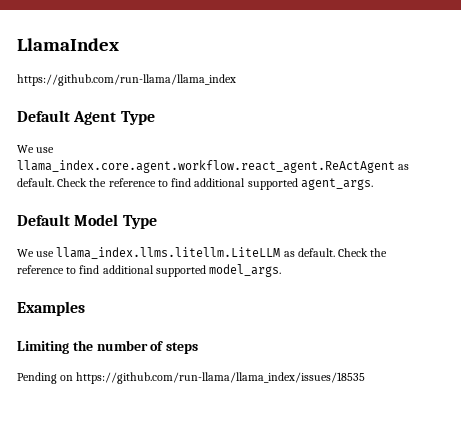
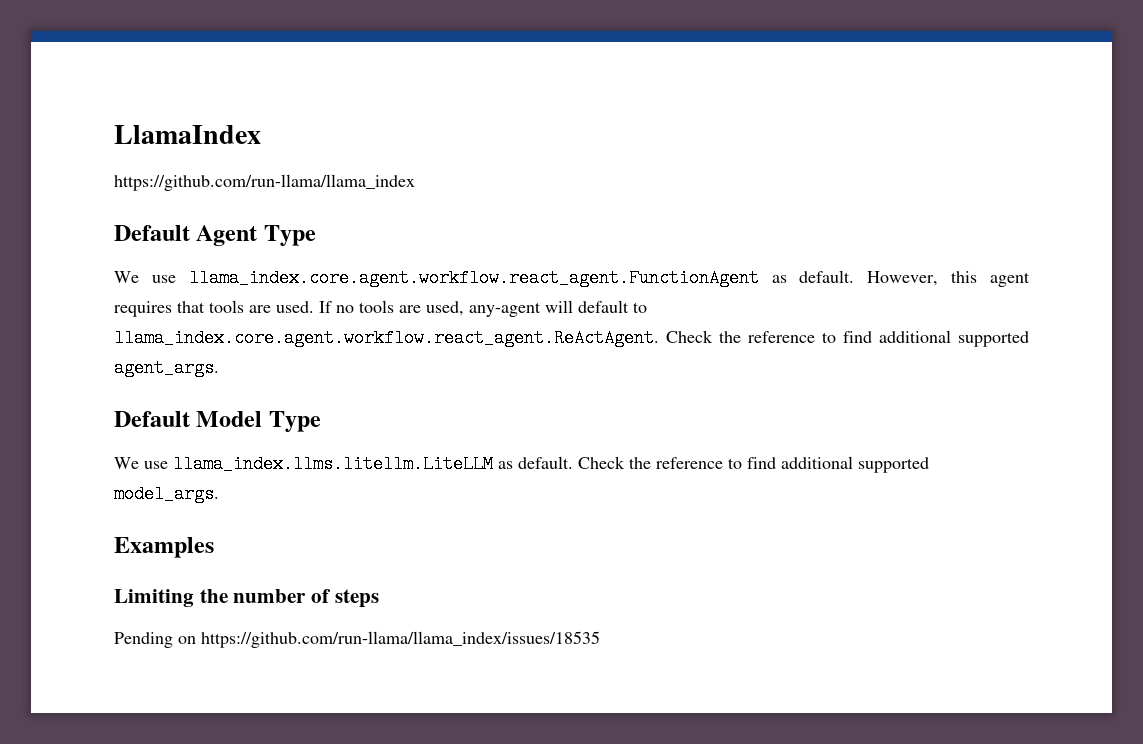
- We use llama_index.core.agent.workflow.react_agent.ReActAgent as default. Check the reference to find additional supported agent_args.
+ We use llama_index.core.agent.workflow.react_agent.FunctionAgent as default. However, this agent requires that tools are used. If no tools are used, any-agent will default to llama_index.core.agent.workflow.react_agent.ReActAgent. Check the reference to find additional supported agent_args.

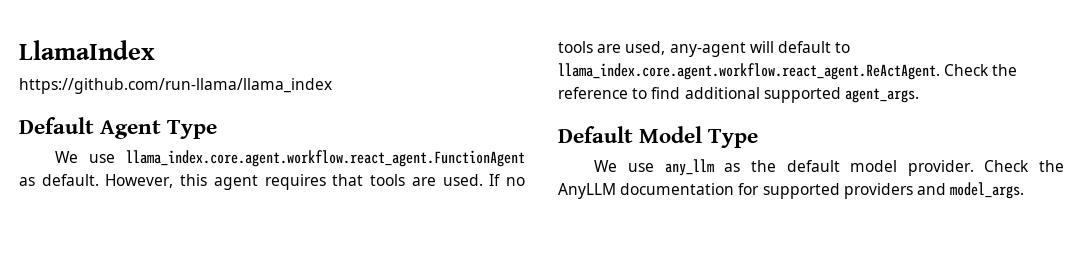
- We use llama_index.llms.litellm.LiteLLM as default. Check the reference to find additional supported model_args.
- Examples
- Limiting the number of steps
- Pending on https://github.com/run-llama/llama_index/issues/18535
+ We use any_llm as the default model provider. Check the AnyLLM documentation for supported providers and model_args.

